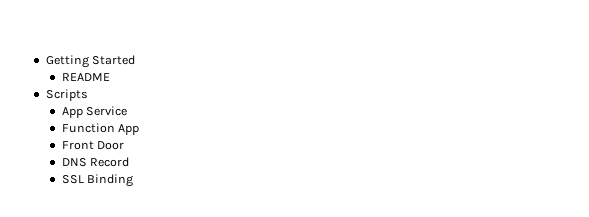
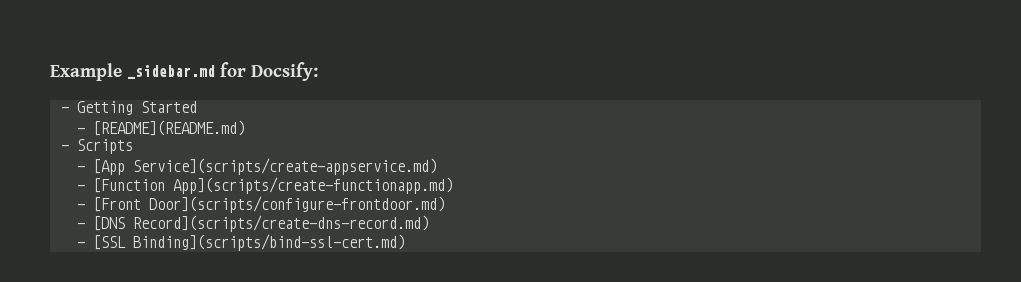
- Getting Started
- README
- Scripts
- App Service
- Function App
- Front Door
- DNS Record
- SSL Binding
+ Example _sidebar.md for Docsify:
+ - Getting Started
+ - [README](README.md)
+ - Scripts
+ - [App Service](scripts/create-appservice.md)
+ - [Function App](scripts/create-functionapp.md)
+ - [Front Door](scripts/configure-frontdoor.md)
+ - [DNS Record](scripts/create-dns-record.md)
+ - [SSL Binding](scripts/bind-ssl-cert.md)

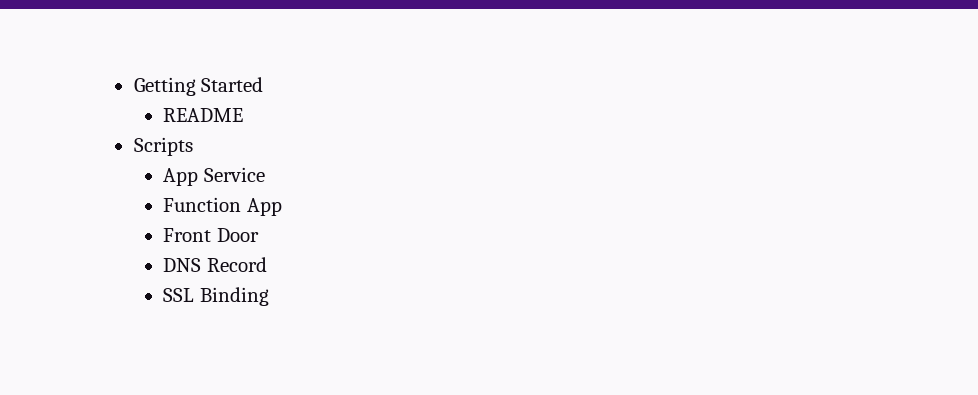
- Example _sidebar.md for Docsify:
- - Getting Started
- - [README](README.md)
- - Scripts
- - [App Service](scripts/create-appservice.md)
- - [Function App](scripts/create-functionapp.md)
- - [Front Door](scripts/configure-frontdoor.md)
- - [DNS Record](scripts/create-dns-record.md)
- - [SSL Binding](scripts/bind-ssl-cert.md)
+ Getting Started
+ README
+ Scripts
+ App Service
+ Function App
+ Front Door
+ DNS Record
+ SSL Binding

